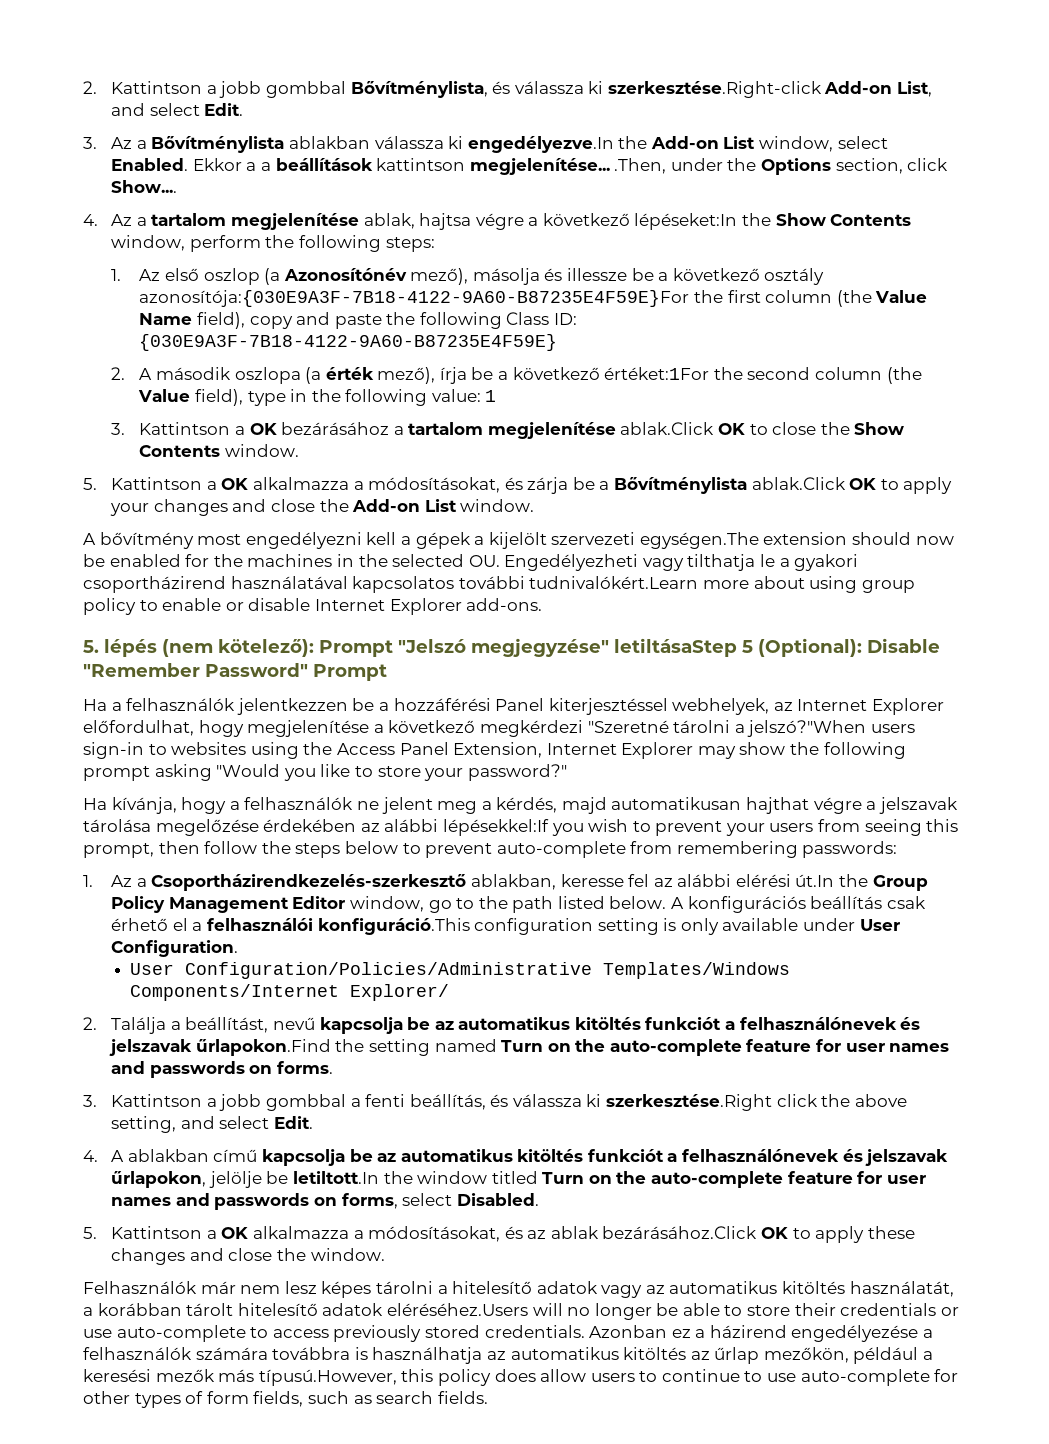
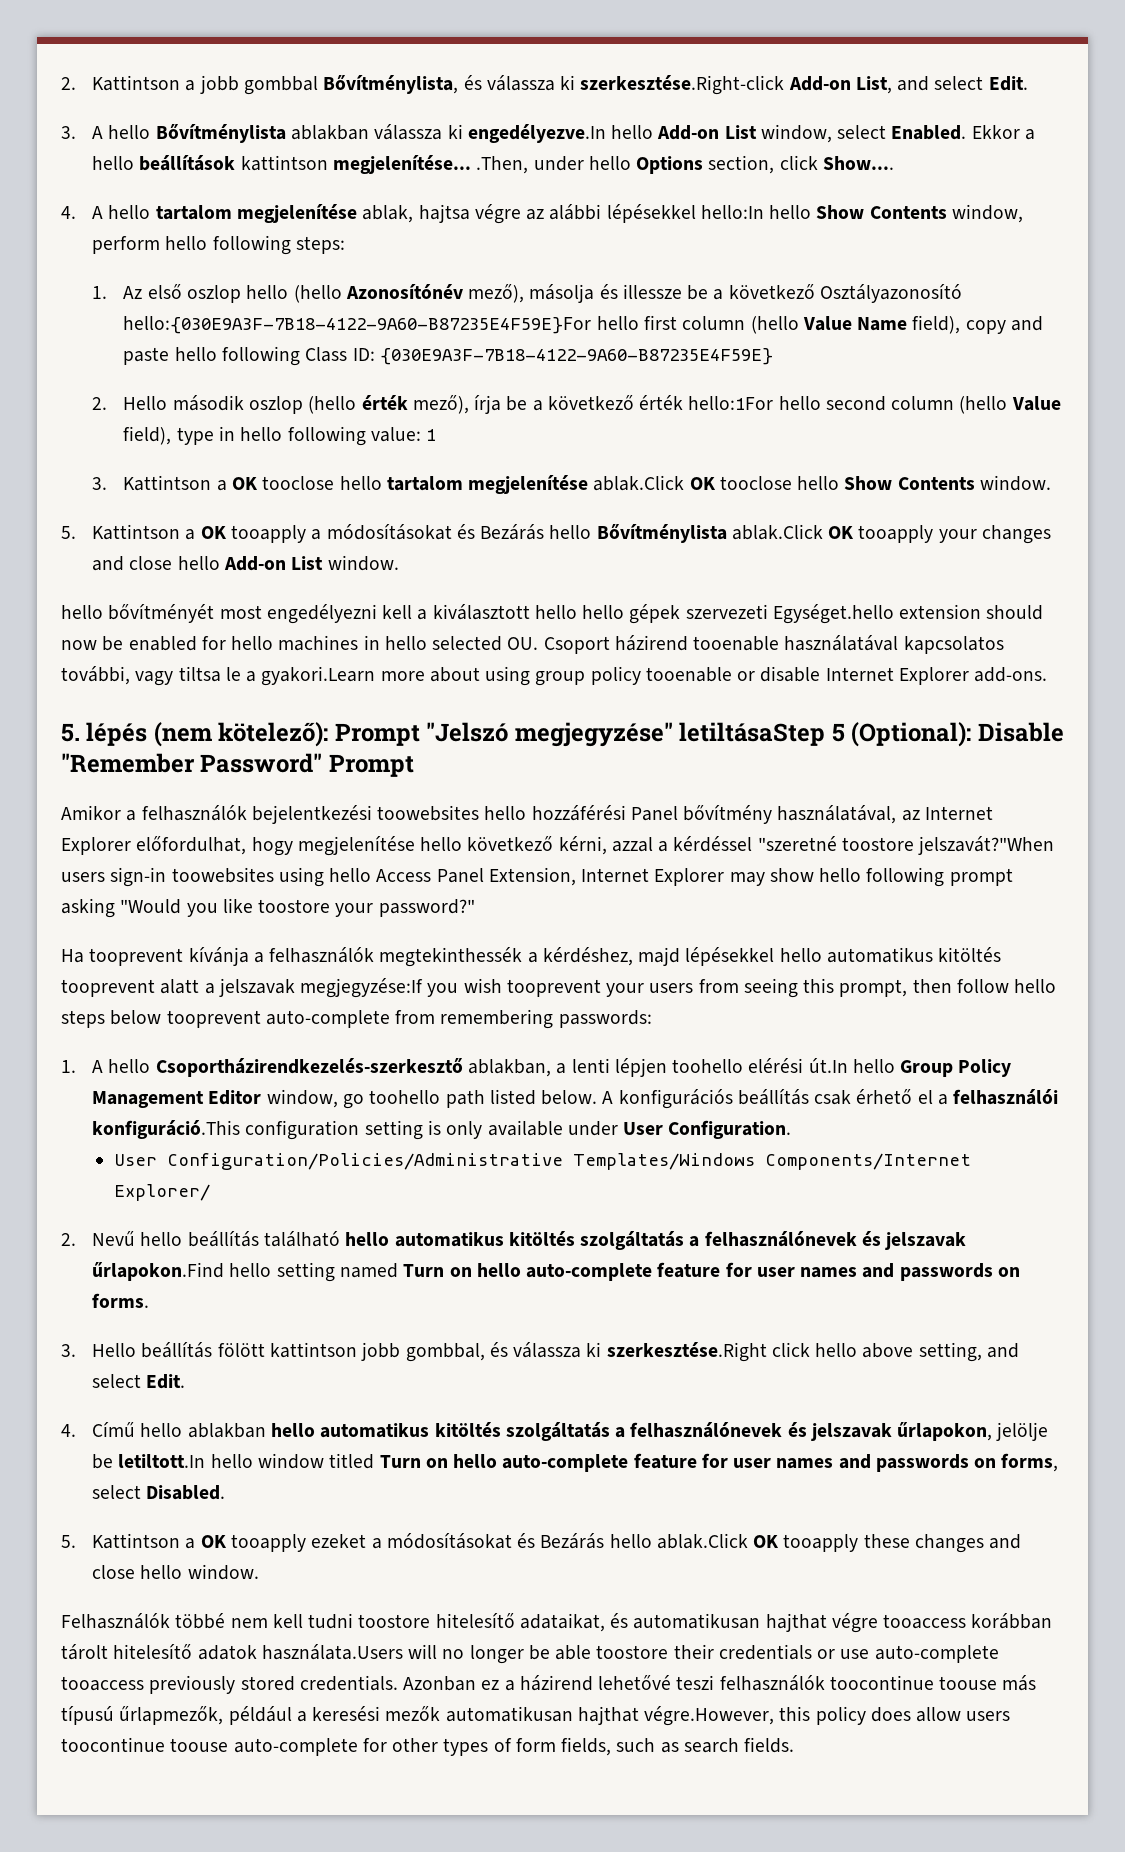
- 3. Az a Bővítménylista ablakban válassza ki engedélyezve.In the Add-on List window, select Enabled.
+ 3. A hello Bővítménylista ablakban válassza ki engedélyezve.In hello Add-on List window, select Enabled.
- Ekkor a a beállítások kattintson megjelenítése... .Then, under the Options section, click Show....
+ Ekkor a hello beállítások kattintson megjelenítése... .Then, under hello Options section, click Show....
- 4. Az a tartalom megjelenítése ablak, hajtsa végre a következő lépéseket:In the Show Contents window, perform the following steps:
+ 4. A hello tartalom megjelenítése ablak, hajtsa végre az alábbi lépésekkel hello:In hello Show Contents window, perform hello following steps:
- 1. Az első oszlop (a Azonosítónév mező), másolja és illessze be a következő osztály azonosítója:{030E9A3F-7B18-4122-9A60-B87235E4F59E}For the first column (the Value Name field), copy and paste the following Class ID: {030E9A3F-7B18-4122-9A60-B87235E4F59E}
+ 1. Az első oszlop hello (hello Azonosítónév mező), másolja és illessze be a következő Osztályazonosító hello:{030E9A3F-7B18-4122-9A60-B87235E4F59E}For hello first column (hello Value Name field), copy and paste hello following Class ID: {030E9A3F-7B18-4122-9A60-B87235E4F59E}
- 2. A második oszlopa (a érték mező), írja be a következő értéket:1For the second column (the Value field), type in the following value: 1
+ 2. Hello második oszlop (hello érték mező), írja be a következő érték hello:1For hello second column (hello Value field), type in hello following value: 1
- 3. Kattintson a OK bezárásához a tartalom megjelenítése ablak.Click OK to close the Show Contents window.
+ 3. Kattintson a OK tooclose hello tartalom megjelenítése ablak.Click OK tooclose hello Show Contents window.
- 5. Kattintson a OK alkalmazza a módosításokat, és zárja be a Bővítménylista ablak.Click OK to apply your changes and close the Add-on List window.
+ 5. Kattintson a OK tooapply a módosításokat és Bezárás hello Bővítménylista ablak.Click OK tooapply your changes and close hello Add-on List window.
- A bővítmény most engedélyezni kell a gépek a kijelölt szervezeti egységen.The extension should now be enabled for the machines in the selected OU. Engedélyezheti vagy tilthatja le a gyakori csoportházirend használatával kapcsolatos további tudnivalókért.Learn more about using group policy to enable or disable Internet Explorer add-ons.
+ hello bővítményét most engedélyezni kell a kiválasztott hello hello gépek szervezeti Egységet.hello extension should now be enabled for hello machines in hello selected OU. Csoport házirend tooenable használatával kapcsolatos további, vagy tiltsa le a gyakori.Learn more about using group policy tooenable or disable Internet Explorer add-ons.
- Ha a felhasználók jelentkezzen be a hozzáférési Panel kiterjesztéssel webhelyek, az Internet Explorer előfordulhat, hogy megjelenítése a következő megkérdezi "Szeretné tárolni a jelszó?"When users sign-in to websites using the Access Panel Extension, Internet Explorer may show the following prompt asking "Would you like to store your password?"
+ Amikor a felhasználók bejelentkezési toowebsites hello hozzáférési Panel bővítmény használatával, az Internet Explorer előfordulhat, hogy megjelenítése hello következő kérni, azzal a kérdéssel "szeretné toostore jelszavát?"When users sign-in toowebsites using hello Access Panel Extension, Internet Explorer may show hello following prompt asking "Would you like toostore your password?"
- Ha kívánja, hogy a felhasználók ne jelent meg a kérdés, majd automatikusan hajthat végre a jelszavak tárolása megelőzése érdekében az alábbi lépésekkel:If you wish to prevent your users from seeing this prompt, then follow the steps below to prevent auto-complete from remembering passwords:
+ Ha tooprevent kívánja a felhasználók megtekinthessék a kérdéshez, majd lépésekkel hello automatikus kitöltés tooprevent alatt a jelszavak megjegyzése:If you wish tooprevent your users from seeing this prompt, then follow hello steps below tooprevent auto-complete from remembering passwords:
- 1. Az a Csoportházirendkezelés-szerkesztő ablakban, keresse fel az alábbi elérési út.In the Group Policy Management Editor window, go to the path listed below.
+ 1. A hello Csoportházirendkezelés-szerkesztő ablakban, a lenti lépjen toohello elérési út.In hello Group Policy Management Editor window, go toohello path listed below.
- 2. Találja a beállítást, nevű kapcsolja be az automatikus kitöltés funkciót a felhasználónevek és jelszavak űrlapokon.Find the setting named Turn on the auto-complete feature for user names and passwords on forms.
+ 2. Nevű hello beállítás található hello automatikus kitöltés szolgáltatás a felhasználónevek és jelszavak űrlapokon.Find hello setting named Turn on hello auto-complete feature for user names and passwords on forms.
- 3. Kattintson a jobb gombbal a fenti beállítás, és válassza ki szerkesztése.Right click the above setting, and select Edit.
+ 3. Hello beállítás fölött kattintson jobb gombbal, és válassza ki szerkesztése.Right click hello above setting, and select Edit.
- 4. A ablakban című kapcsolja be az automatikus kitöltés funkciót a felhasználónevek és jelszavak űrlapokon, jelölje be letiltott.In the window titled Turn on the auto-complete feature for user names and passwords on forms, select Disabled.
+ 4. Című hello ablakban hello automatikus kitöltés szolgáltatás a felhasználónevek és jelszavak űrlapokon, jelölje be letiltott.In hello window titled Turn on hello auto-complete feature for user names and passwords on forms, select Disabled.
- 5. Kattintson a OK alkalmazza a módosításokat, és az ablak bezárásához.Click OK to apply these changes and close the window.
+ 5. Kattintson a OK tooapply ezeket a módosításokat és Bezárás hello ablak.Click OK tooapply these changes and close hello window.
- Felhasználók már nem lesz képes tárolni a hitelesítő adatok vagy az automatikus kitöltés használatát, a korábban tárolt hitelesítő adatok eléréséhez.Users will no longer be able to store their credentials or use auto-complete to access previously stored credentials.
+ Felhasználók többé nem kell tudni toostore hitelesítő adataikat, és automatikusan hajthat végre tooaccess korábban tárolt hitelesítő adatok használata.Users will no longer be able toostore their credentials or use auto-complete tooaccess previously stored credentials.
- Azonban ez a házirend engedélyezése a felhasználók számára továbbra is használhatja az automatikus kitöltés az űrlap mezőkön, például a keresési mezők más típusú.However, this policy does allow users to continue to use auto-complete for other types of form fields, such as search fields.
+ Azonban ez a házirend lehetővé teszi felhasználók toocontinue toouse más típusú űrlapmezők, például a keresési mezők automatikusan hajthat végre.However, this policy does allow users toocontinue toouse auto-complete for other types of form fields, such as search fields.

